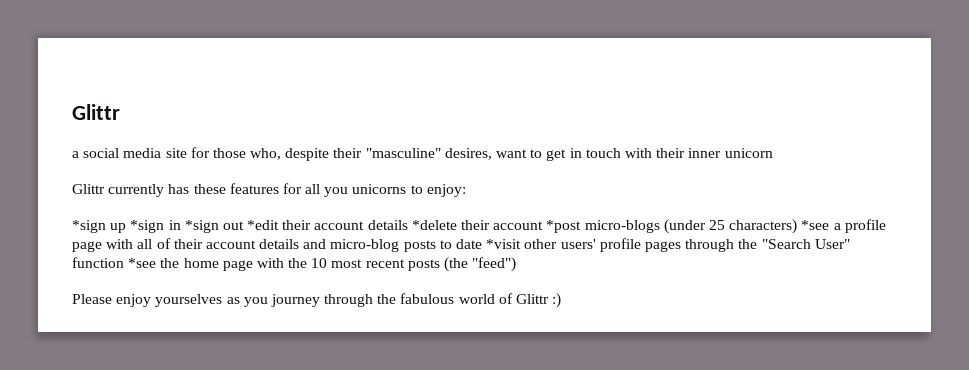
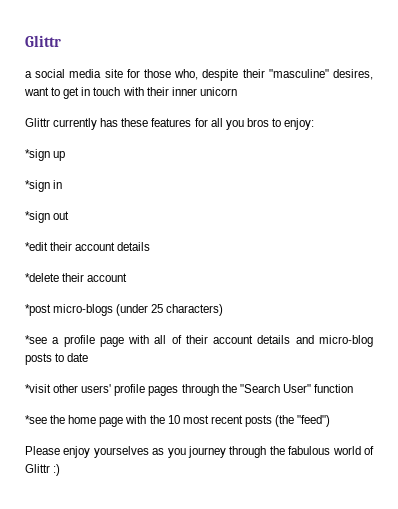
- Glittr currently has these features for all you unicorns to enjoy:
+ Glittr currently has these features for all you bros to enjoy:
- *sign up *sign in *sign out *edit their account details *delete their account *post micro-blogs (under 25 characters) *see a profile page with all of their account details and micro-blog posts to date *visit other users' profile pages through the "Search User" function *see the home page with the 10 most recent posts (the "feed")
+ *sign up
+ *sign in
+ *sign out
+ *edit their account details
+ *delete their account
+ *post micro-blogs (under 25 characters)
+ *see a profile page with all of their account details and micro-blog posts to date
+ *visit other users' profile pages through the "Search User" function
+ *see the home page with the 10 most recent posts (the "feed")

